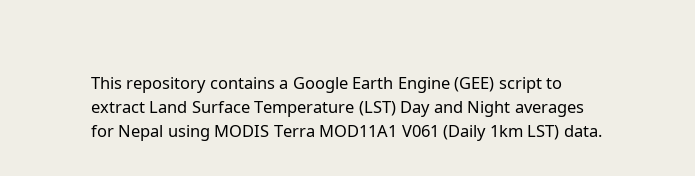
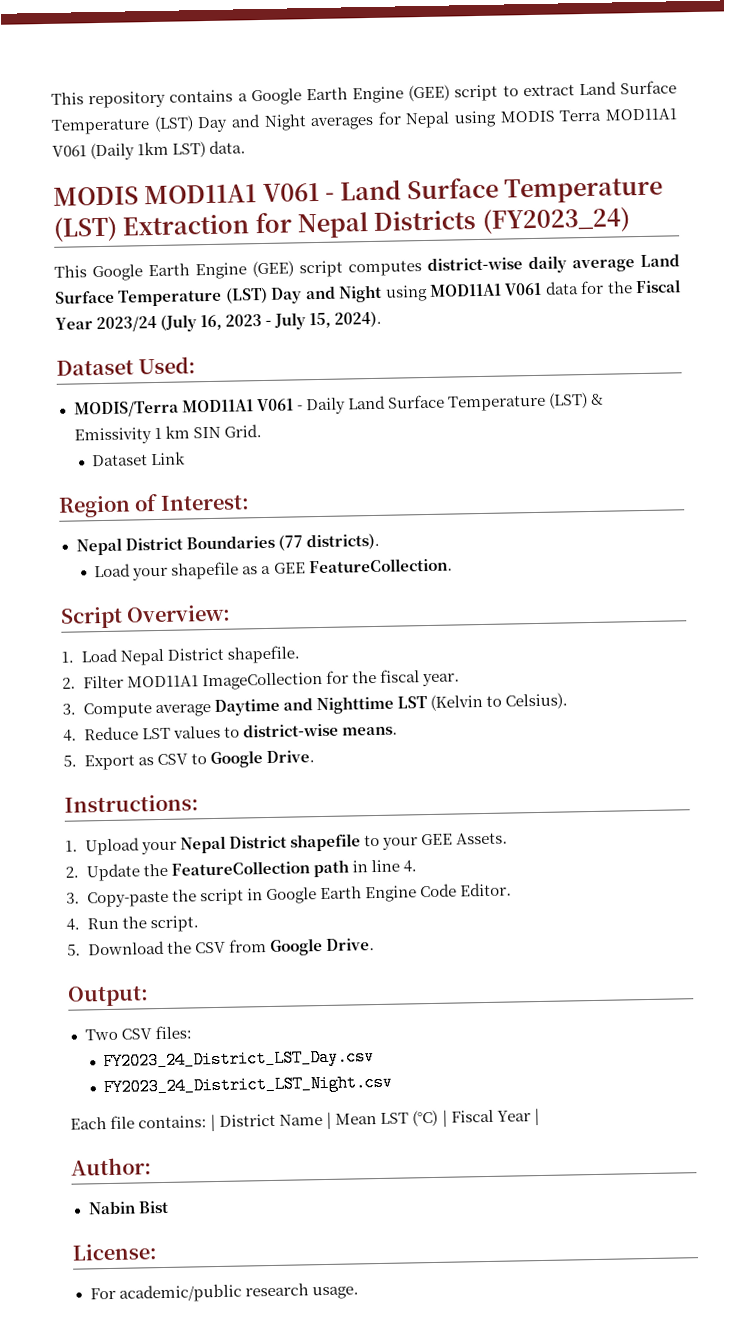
+ MODIS MOD11A1 V061 - Land Surface Temperature (LST) Extraction for Nepal Districts (FY2023_24)
+ This Google Earth Engine (GEE) script computes district-wise daily average Land Surface Temperature (LST) Day and Night using MOD11A1 V061 data for the Fiscal Year 2023/24 (July 16, 2023 - July 15, 2024).
+ Dataset Used:
+ MODIS/Terra MOD11A1 V061 - Daily Land Surface Temperature (LST) & Emissivity 1 km SIN Grid.
+ Dataset Link
+ Region of Interest:
+ Nepal District Boundaries (77 districts).
+ Load your shapefile as a GEE FeatureCollection.
+ Script Overview:
+ 1. Load Nepal District shapefile.
+ 2. Filter MOD11A1 ImageCollection for the fiscal year.
+ 3. Compute average Daytime and Nighttime LST (Kelvin to Celsius).
+ 4. Reduce LST values to district-wise means.
+ 5. Export as CSV to Google Drive.
+ Instructions:
+ 1. Upload your Nepal District shapefile to your GEE Assets.
+ 2. Update the FeatureCollection path in line 4.
+ 3. Copy-paste the script in Google Earth Engine Code Editor.
+ 4. Run the script.
+ 5. Download the CSV from Google Drive.
+ Output:
+ Two CSV files:
+ FY2023_24_District_LST_Day.csv
+ FY2023_24_District_LST_Night.csv
+ Each file contains: | District Name | Mean LST (°C) | Fiscal Year |
+ Author:
+ Nabin Bist
+ License:
+ For academic/public research usage.

